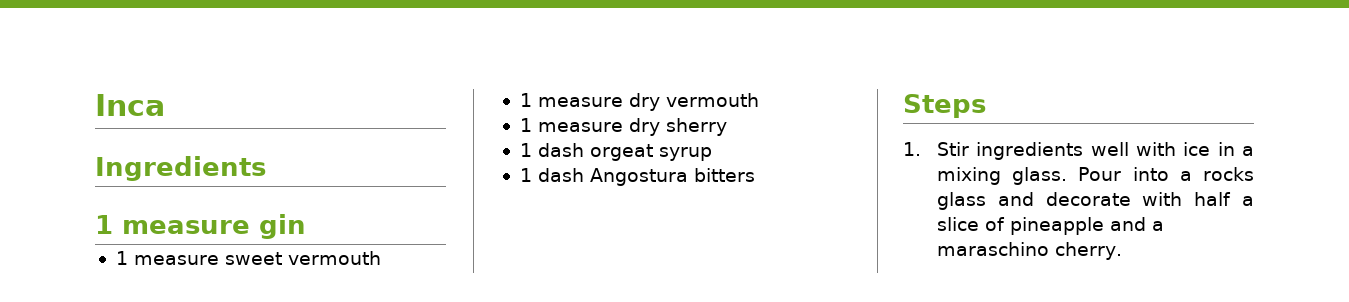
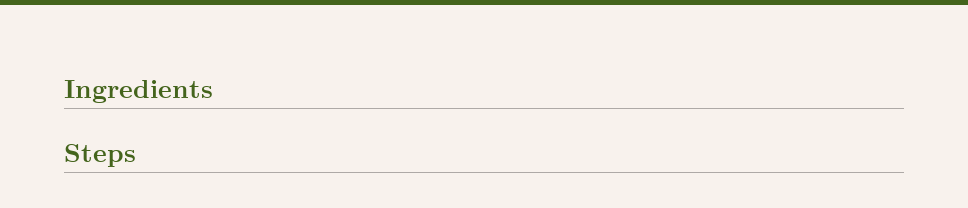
- Inca
- 1 measure gin
- 1 measure sweet vermouth
- 1 measure dry vermouth
- 1 measure dry sherry
- 1 dash orgeat syrup
- 1 dash Angostura bitters
  Steps
- 1. Stir ingredients well with ice in a mixing glass. Pour into a rocks glass and decorate with half a slice of pineapple and a maraschino cherry.

